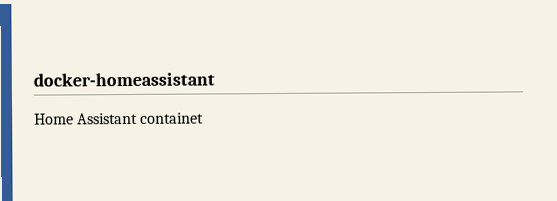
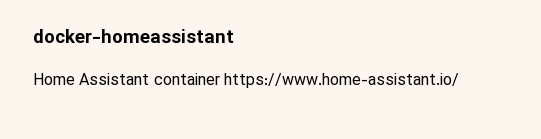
- Home Assistant containet
+ Home Assistant container https://www.home-assistant.io/

